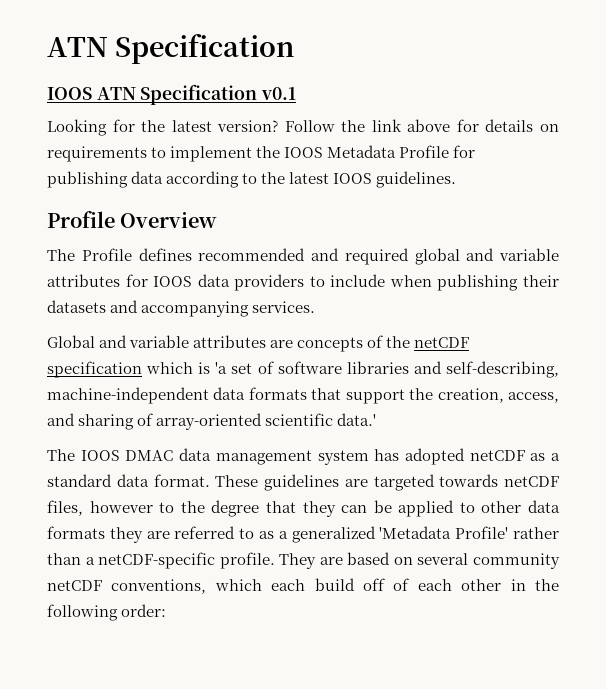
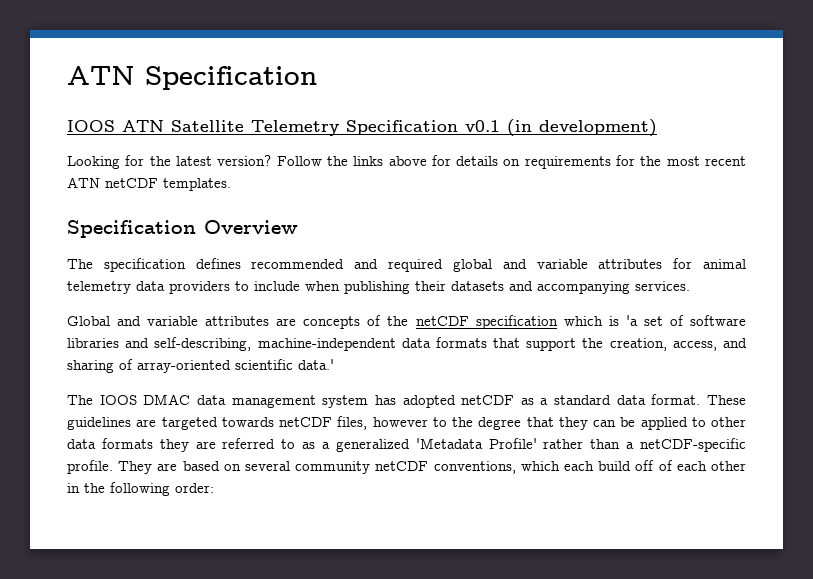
- IOOS ATN Specification v0.1
+ IOOS ATN Satellite Telemetry Specification v0.1 (in development)
- Follow the link above for details on requirements to implement the IOOS Metadata Profile for publishing data according to the latest IOOS guidelines.
- Profile Overview
+ Follow the links above for details on requirements for the most recent ATN netCDF templates.
+ Specification Overview
- The Profile defines recommended and required global and variable attributes for IOOS data providers to include when publishing their datasets and accompanying services.
+ The specification defines recommended and required global and variable attributes for animal telemetry data providers to include when publishing their datasets and accompanying services.

